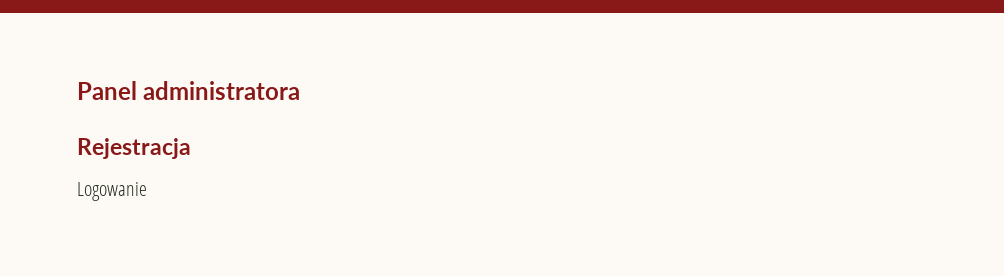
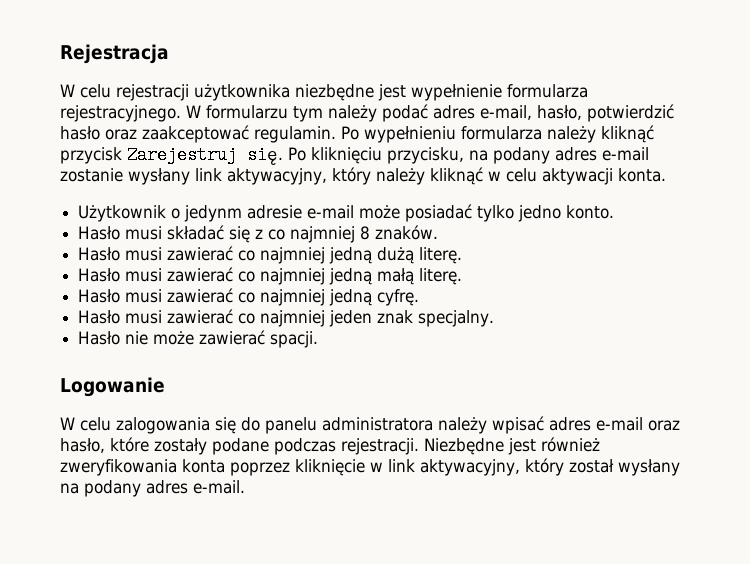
- Panel administratora
+ W celu rejestracji użytkownika niezbędne jest wypełnienie formularza rejestracyjnego. W formularzu tym należy podać adres e-mail, hasło, potwierdzić hasło oraz zaakceptować regulamin. Po wypełnieniu formularza należy kliknąć przycisk Zarejestruj się. Po kliknięciu przycisku, na podany adres e-mail zostanie wysłany link aktywacyjny, który należy kliknąć w celu aktywacji konta.
+ Użytkownik o jedynm adresie e-mail może posiadać tylko jedno konto.
+ Hasło musi składać się z co najmniej 8 znaków.
+ Hasło musi zawierać co najmniej jedną dużą literę.
+ Hasło musi zawierać co najmniej jedną małą literę.
+ Hasło musi zawierać co najmniej jedną cyfrę.
+ Hasło musi zawierać co najmniej jeden znak specjalny.
+ Hasło nie może zawierać spacji.
  Logowanie
+ W celu zalogowania się do panelu administratora należy wpisać adres e-mail oraz hasło, które zostały podane podczas rejestracji. Niezbędne jest również zweryfikowania konta poprzez kliknięcie w link aktywacyjny, który został wysłany na podany adres e-mail.

